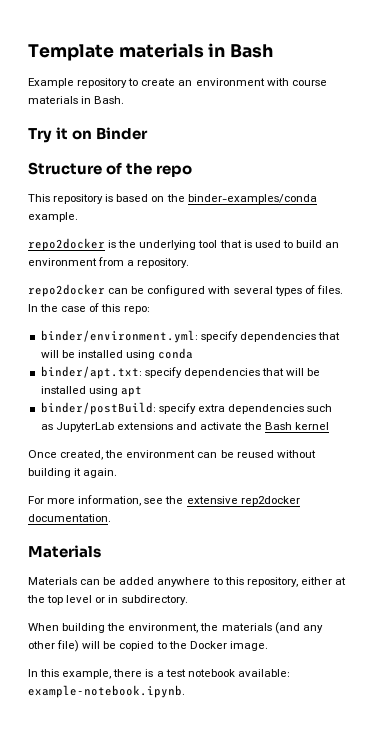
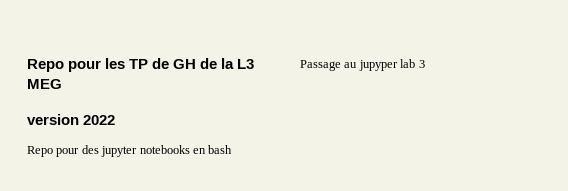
- Template materials in Bash
- Example repository to create an environment with course materials in Bash.
- Try it on Binder
- Structure of the repo
- This repository is based on the binder-examples/conda example.
- repo2docker is the underlying tool that is used to build an environment from a repository.
- repo2docker can be configured with several types of files. In the case of this repo:
- binder/environment.yml: specify dependencies that will be installed using conda
- binder/apt.txt: specify dependencies that will be installed using apt
- binder/postBuild: specify extra dependencies such as JupyterLab extensions and activate the Bash kernel
- Once created, the environment can be reused without building it again.
- For more information, see the extensive rep2docker documentation.
- Materials
- Materials can be added anywhere to this repository, either at the top level or in subdirectory.
- When building the environment, the materials (and any other file) will be copied to the Docker image.
- In this example, there is a test notebook available: example-notebook.ipynb.
+ Repo pour les TP de GH de la L3 MEG
+ version 2022
+ Repo pour des jupyter notebooks en bash Passage au jupyper lab 3

